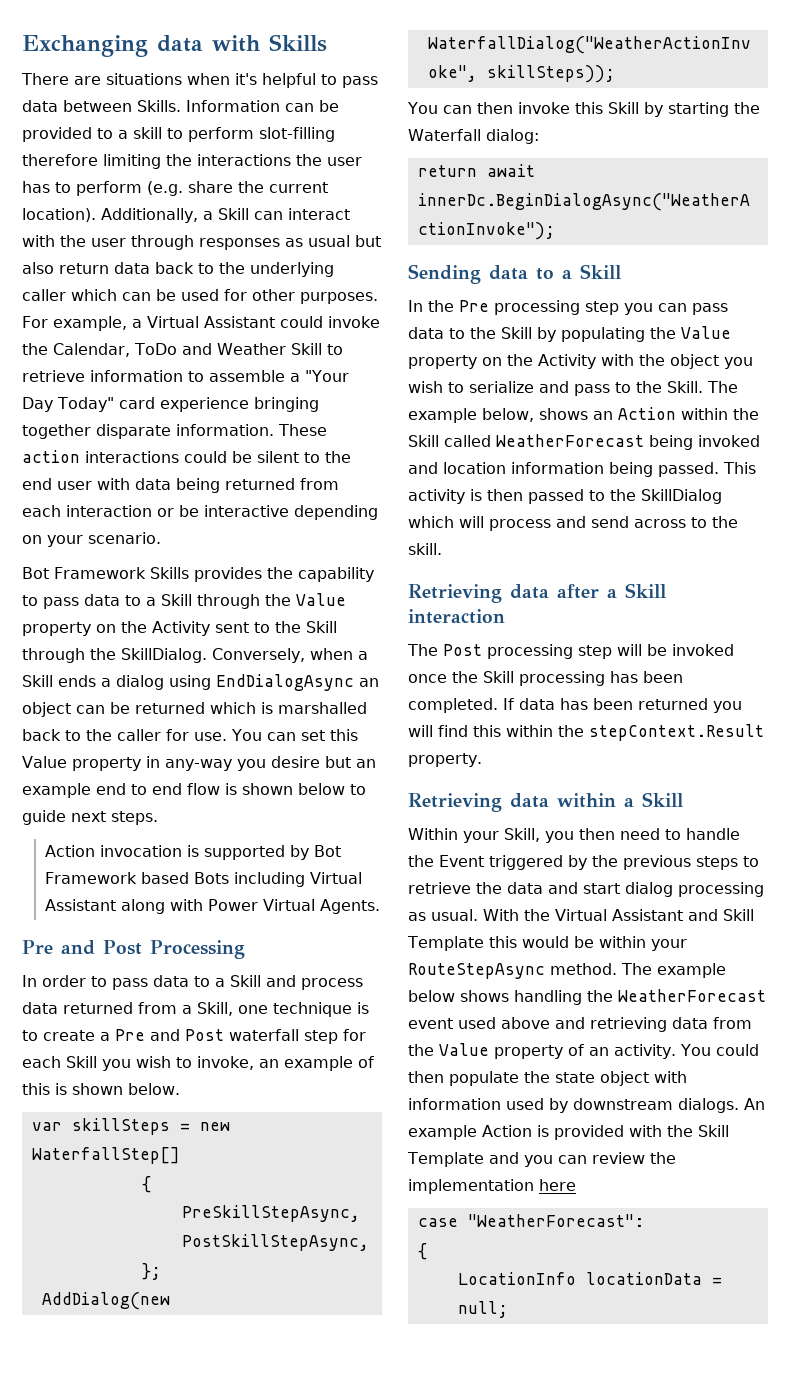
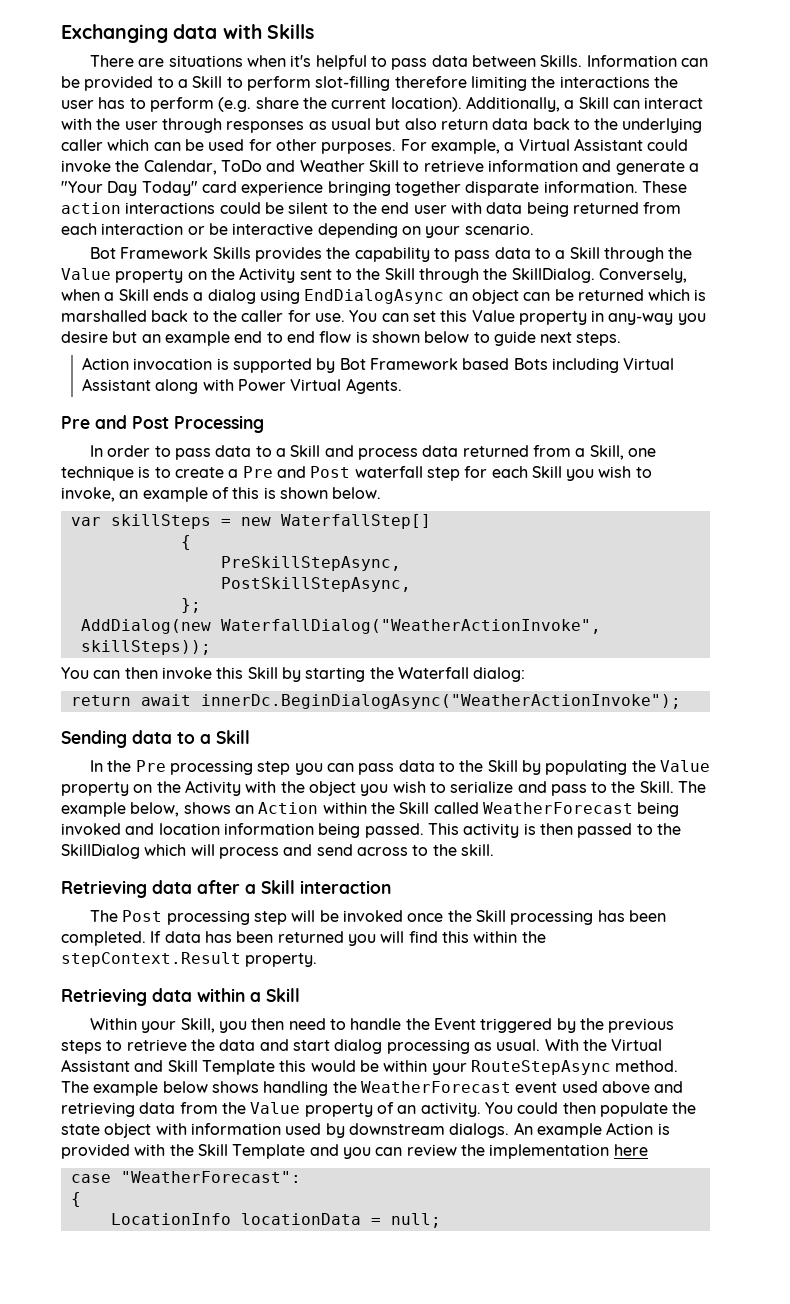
- Information can be provided to a skill to perform slot-filling therefore limiting the interactions the user has to perform (e.g. share the current location).
+ Information can be provided to a Skill to perform slot-filling therefore limiting the interactions the user has to perform (e.g. share the current location).
- For example, a Virtual Assistant could invoke the Calendar, ToDo and Weather Skill to retrieve information to assemble a "Your Day Today" card experience bringing together disparate information.
+ For example, a Virtual Assistant could invoke the Calendar, ToDo and Weather Skill to retrieve information and generate a "Your Day Today" card experience bringing together disparate information.

